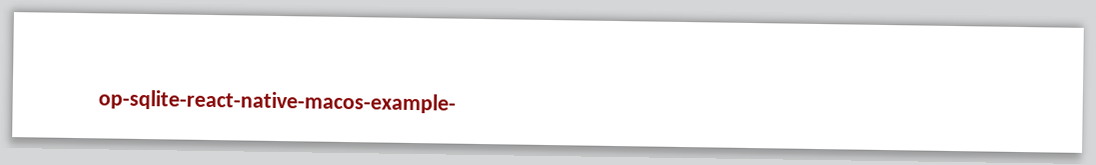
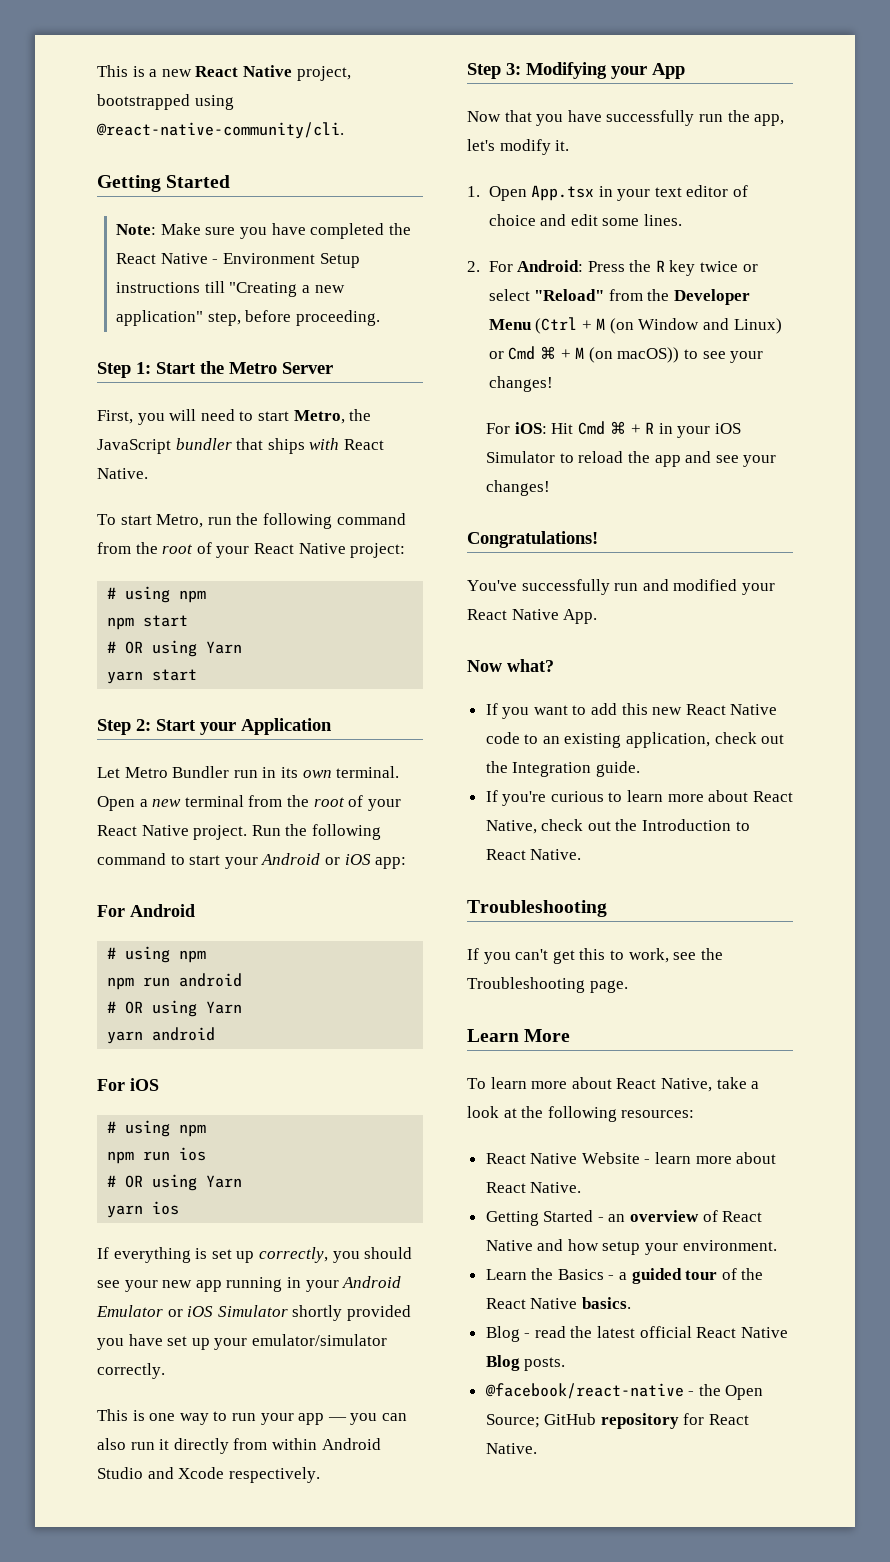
- op-sqlite-react-native-macos-example-
+ This is a new React Native project, bootstrapped using @react-native-community/cli.
+ Getting Started
+ Note: Make sure you have completed the React Native - Environment Setup instructions till "Creating a new application" step, before proceeding.
+ Step 1: Start the Metro Server
+ First, you will need to start Metro, the JavaScript bundler that ships with React Native.
+ To start Metro, run the following command from the root of your React Native project:
+ # using npm
+ npm start
+ # OR using Yarn
+ yarn start
+ Step 2: Start your Application
+ Let Metro Bundler run in its own terminal. Open a new terminal from the root of your React Native project. Run the following command to start your Android or iOS app:
+ For Android
+ # using npm
+ npm run android
+ # OR using Yarn
+ yarn android
+ For iOS
+ # using npm
+ npm run ios
+ # OR using Yarn
+ yarn ios
+ If everything is set up correctly, you should see your new app running in your Android Emulator or iOS Simulator shortly provided you have set up your emulator/simulator correctly.
+ This is one way to run your app — you can also run it directly from within Android Studio and Xcode respectively.
+ Step 3: Modifying your App
+ Now that you have successfully run the app, let's modify it.
+ 1. Open App.tsx in your text editor of choice and edit some lines.
+ 2. For Android: Press the R key twice or select "Reload" from the Developer Menu (Ctrl + M (on Window and Linux) or Cmd ⌘ + M (on macOS)) to see your changes!
+ For iOS: Hit Cmd ⌘ + R in your iOS Simulator to reload the app and see your changes!
+ Congratulations!
+ You've successfully run and modified your React Native App.
+ Now what?
+ If you want to add this new React Native code to an existing application, check out the Integration guide.
+ If you're curious to learn more about React Native, check out the Introduction to React Native.
+ Troubleshooting
+ If you can't get this to work, see the Troubleshooting page.
+ Learn More
+ To learn more about React Native, take a look at the following resources:
+ React Native Website - learn more about React Native.
+ Getting Started - an overview of React Native and how setup your environment.
+ Learn the Basics - a guided tour of the React Native basics.
+ Blog - read the latest official React Native Blog posts.
+ @facebook/react-native - the Open Source; GitHub repository for React Native.

